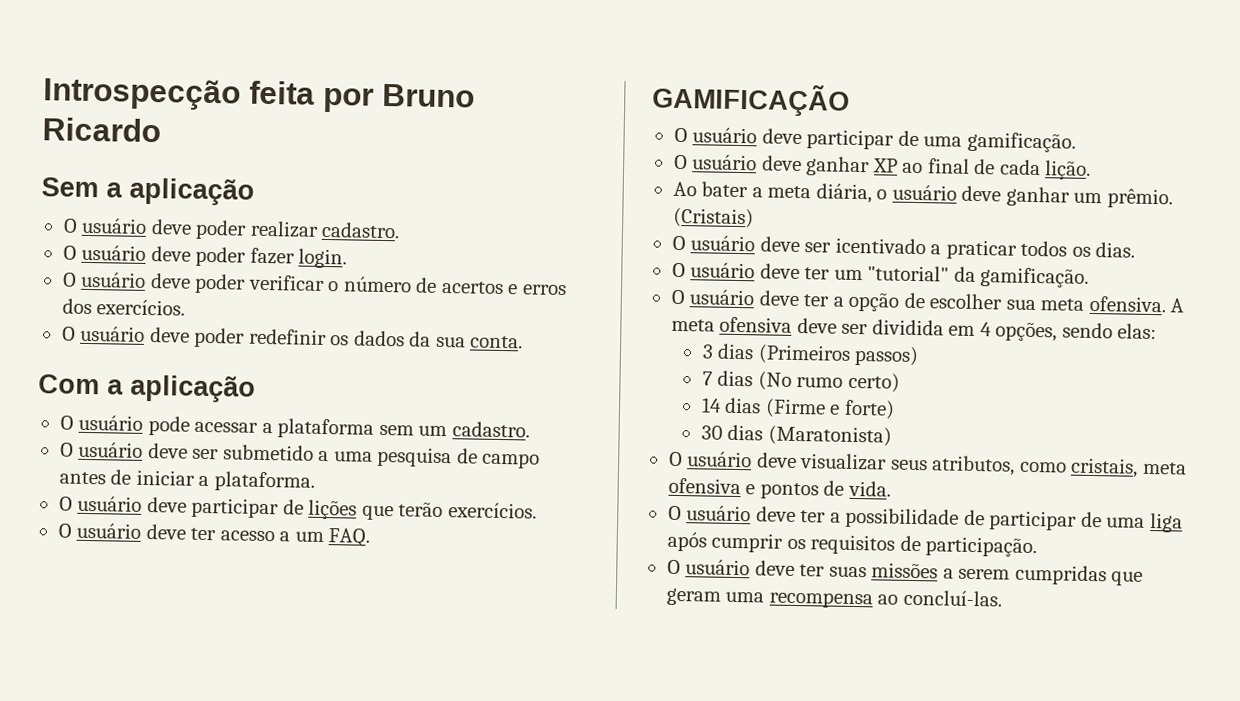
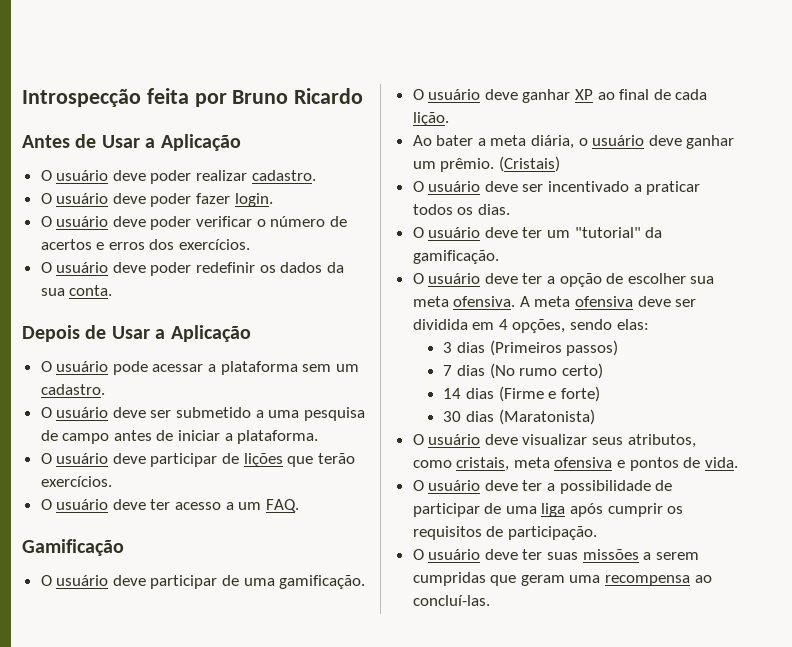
- Sem a aplicação
+ Antes de Usar a Aplicação
- Com a aplicação
+ Depois de Usar a Aplicação
- GAMIFICAÇÃO
+ Gamificação
- O usuário deve ser icentivado a praticar todos os dias.
+ O usuário deve ser incentivado a praticar todos os dias.

